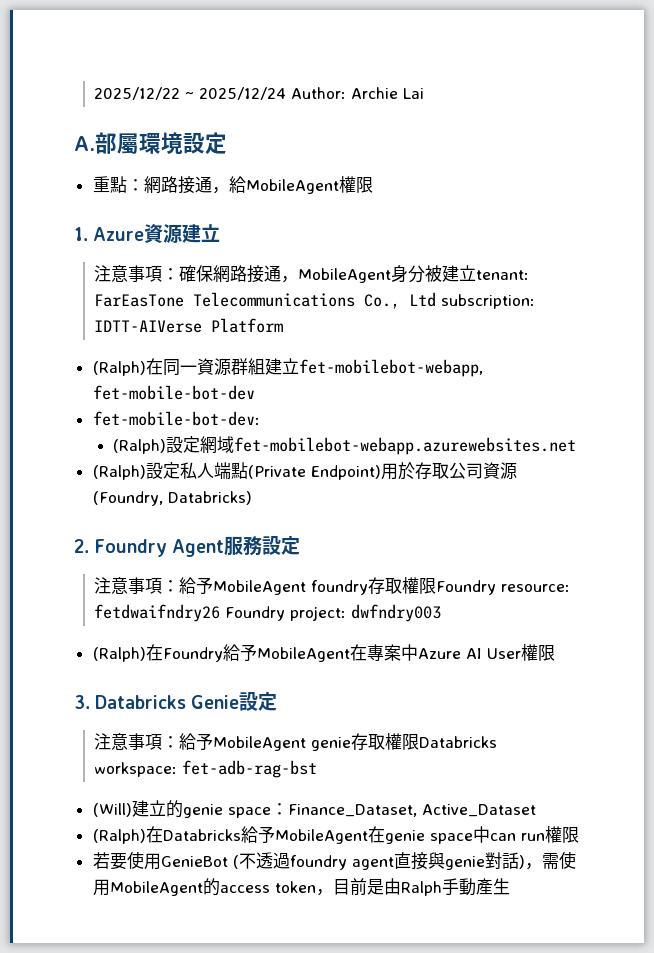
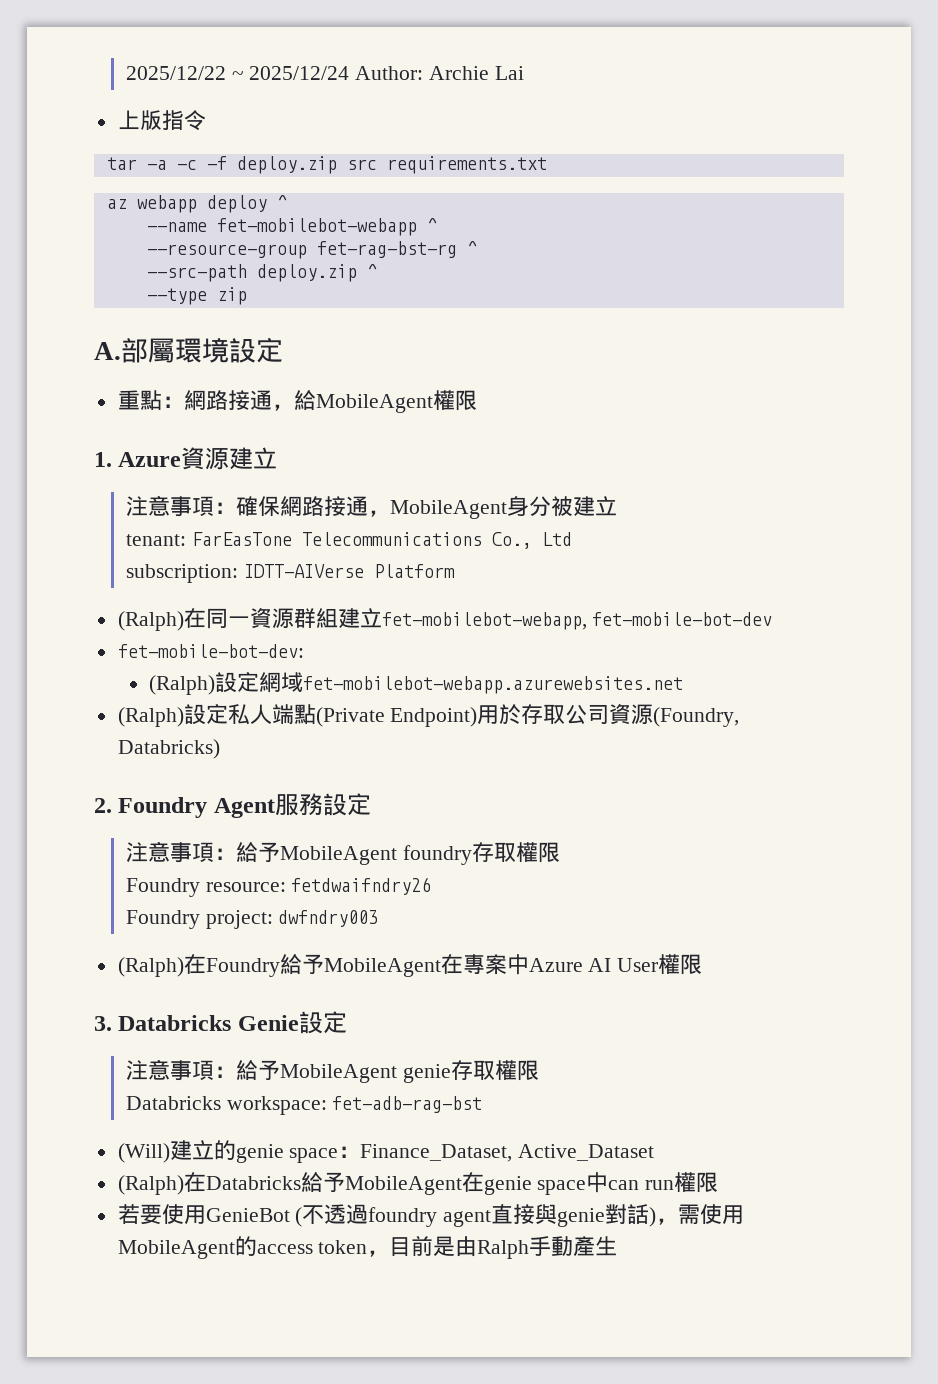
+ 上版指令
+ tar -a -c -f deploy.zip src requirements.txt
+ az webapp deploy ^
+ --name fet-mobilebot-webapp ^
+ --resource-group fet-rag-bst-rg ^
+ --src-path deploy.zip ^
+ --type zip
- 注意事項：確保網路接通，MobileAgent身分被建立tenant: FarEasTone Telecommunications Co., Ltd subscription: IDTT-AIVerse Platform
+ 注意事項：確保網路接通，MobileAgent身分被建立
+ tenant: FarEasTone Telecommunications Co., Ltd
+ subscription: IDTT-AIVerse Platform
- 注意事項：給予MobileAgent foundry存取權限Foundry resource: fetdwaifndry26 Foundry project: dwfndry003
+ 注意事項：給予MobileAgent foundry存取權限
+ Foundry resource: fetdwaifndry26
+ Foundry project: dwfndry003
- 注意事項：給予MobileAgent genie存取權限Databricks workspace: fet-adb-rag-bst
+ 注意事項：給予MobileAgent genie存取權限
+ Databricks workspace: fet-adb-rag-bst

